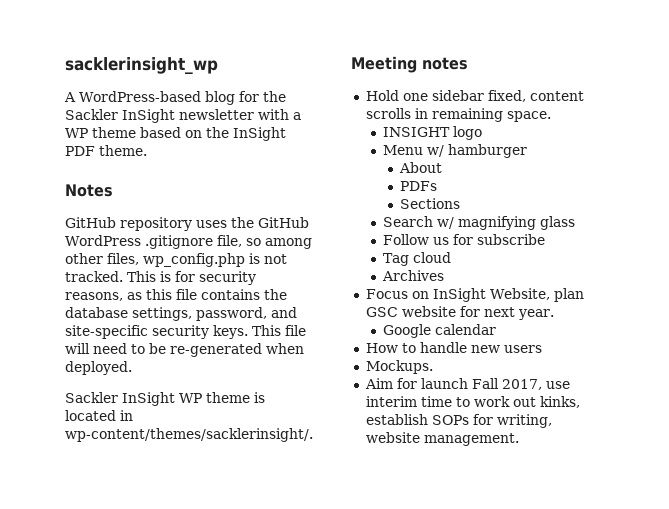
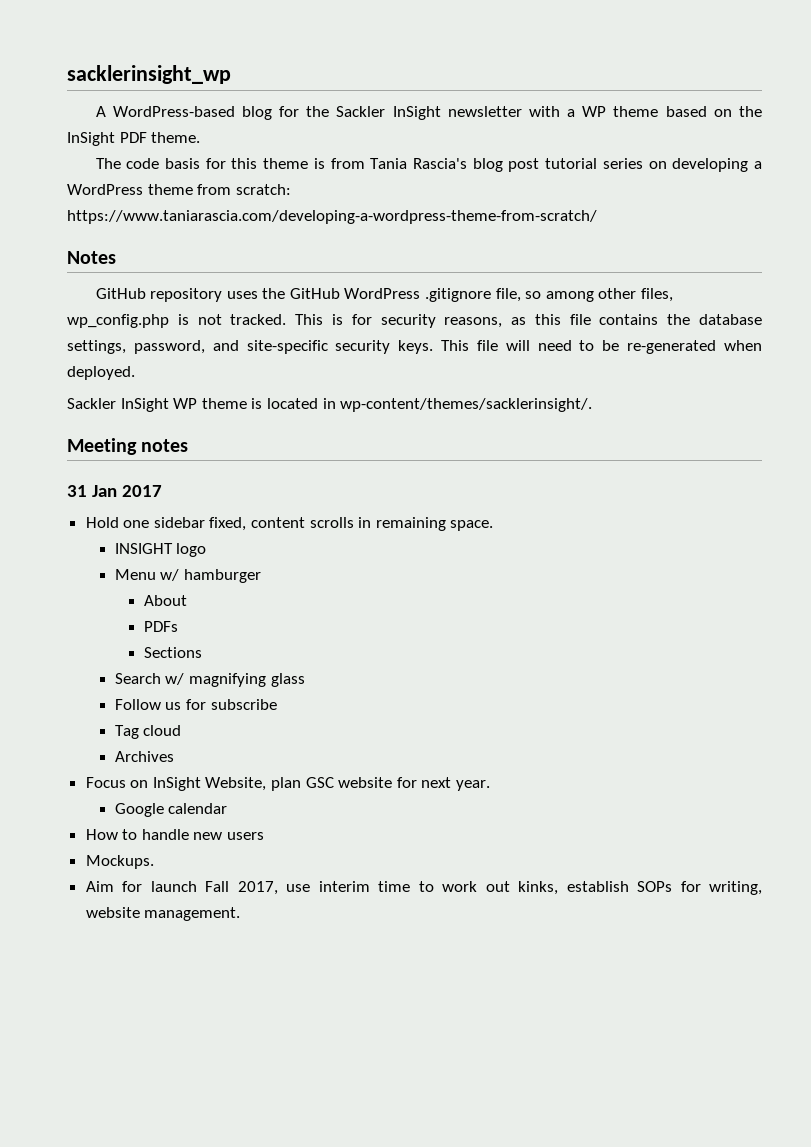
+ The code basis for this theme is from Tania Rascia's blog post tutorial series on developing a WordPress theme from scratch: https://www.taniarascia.com/developing-a-wordpress-theme-from-scratch/
+ 31 Jan 2017

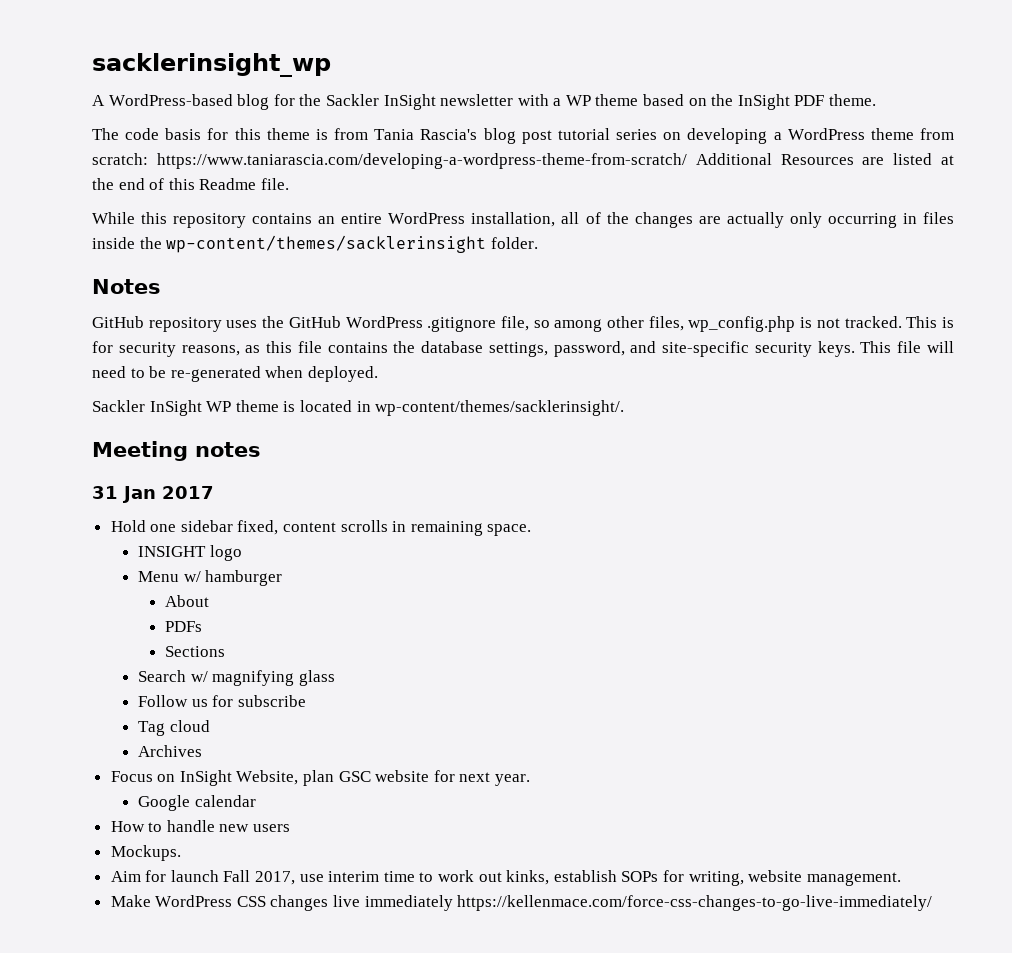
- The code basis for this theme is from Tania Rascia's blog post tutorial series on developing a WordPress theme from scratch: https://www.taniarascia.com/developing-a-wordpress-theme-from-scratch/
+ The code basis for this theme is from Tania Rascia's blog post tutorial series on developing a WordPress theme from scratch: https://www.taniarascia.com/developing-a-wordpress-theme-from-scratch/ Additional Resources are listed at the end of this Readme file.
+ While this repository contains an entire WordPress installation, all of the changes are actually only occurring in files inside the wp-content/themes/sacklerinsight folder.
+ Make WordPress CSS changes live immediately https://kellenmace.com/force-css-changes-to-go-live-immediately/

